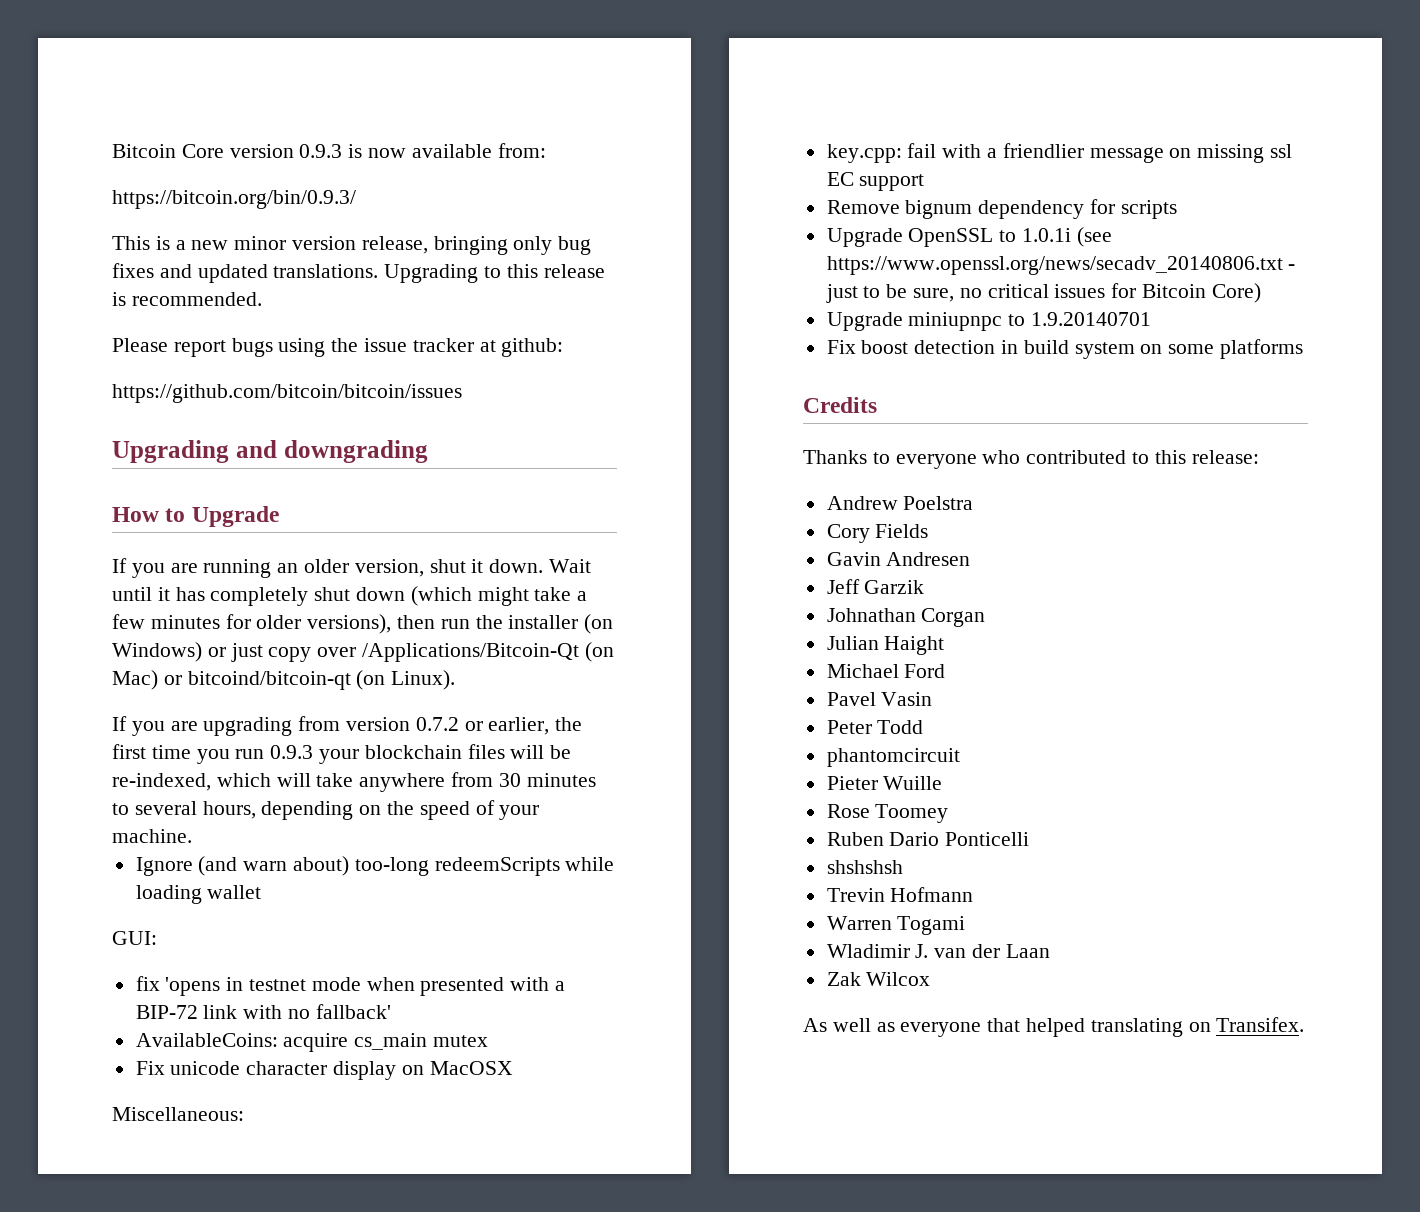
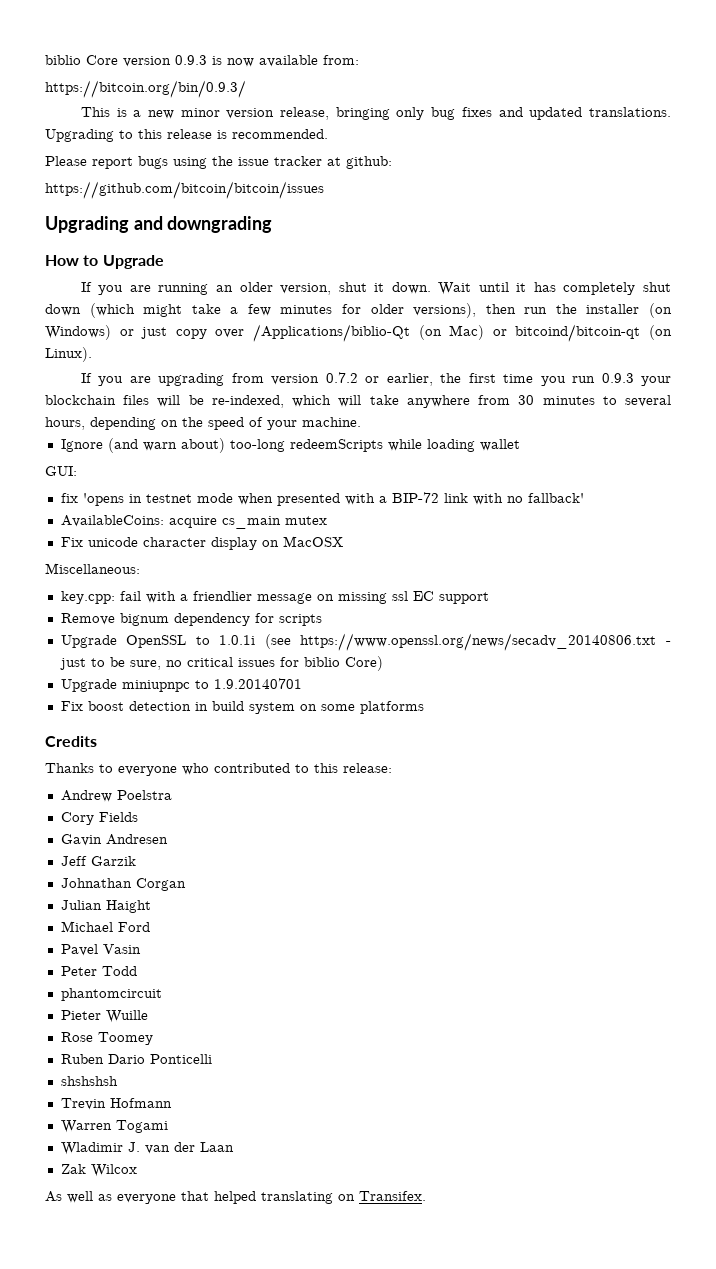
- Bitcoin Core version 0.9.3 is now available from:
+ biblio Core version 0.9.3 is now available from:
- Wait until it has completely shut down (which might take a few minutes for older versions), then run the installer (on Windows) or just copy over /Applications/Bitcoin-Qt (on Mac) or bitcoind/bitcoin-qt (on Linux).
+ Wait until it has completely shut down (which might take a few minutes for older versions), then run the installer (on Windows) or just copy over /Applications/biblio-Qt (on Mac) or bitcoind/bitcoin-qt (on Linux).
- Upgrade OpenSSL to 1.0.1i (see https://www.openssl.org/news/secadv_20140806.txt - just to be sure, no critical issues for Bitcoin Core)
+ Upgrade OpenSSL to 1.0.1i (see https://www.openssl.org/news/secadv_20140806.txt - just to be sure, no critical issues for biblio Core)

